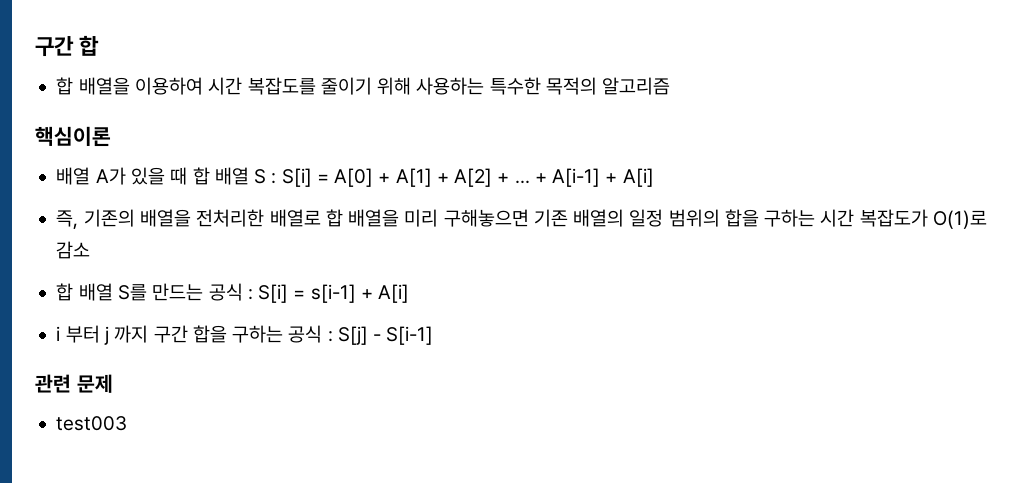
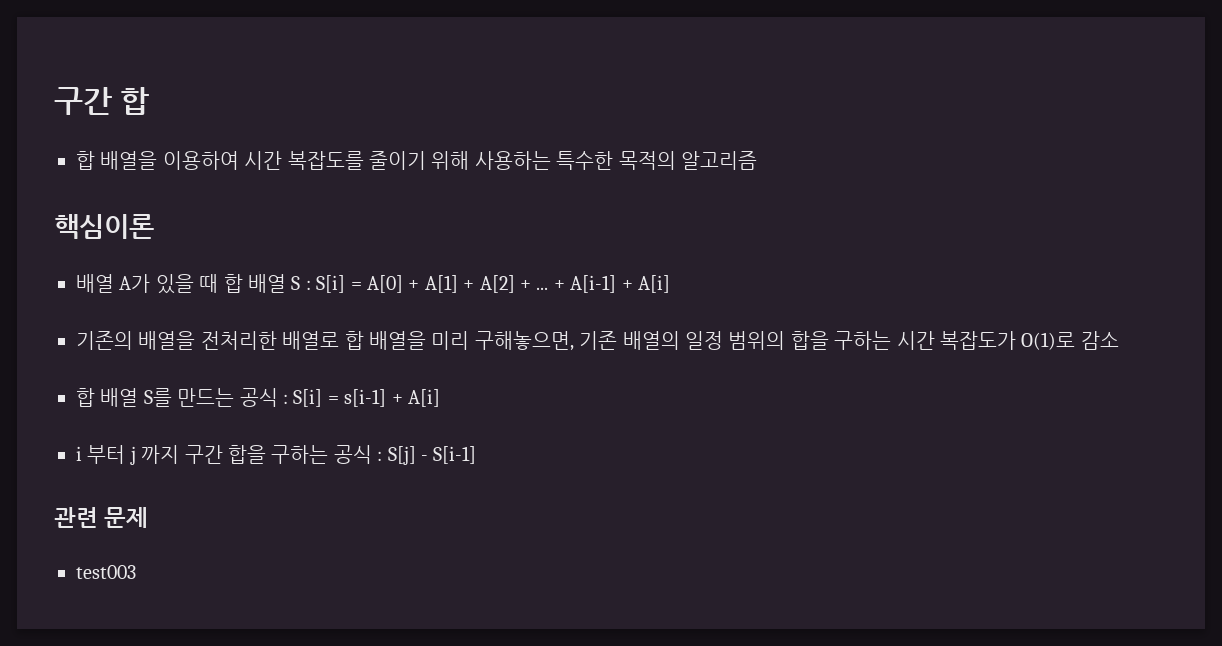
- 즉, 기존의 배열을 전처리한 배열로 합 배열을 미리 구해놓으면 기존 배열의 일정 범위의 합을 구하는 시간 복잡도가 O(1)로 감소
+ 기존의 배열을 전처리한 배열로 합 배열을 미리 구해놓으면, 기존 배열의 일정 범위의 합을 구하는 시간 복잡도가 O(1)로 감소

